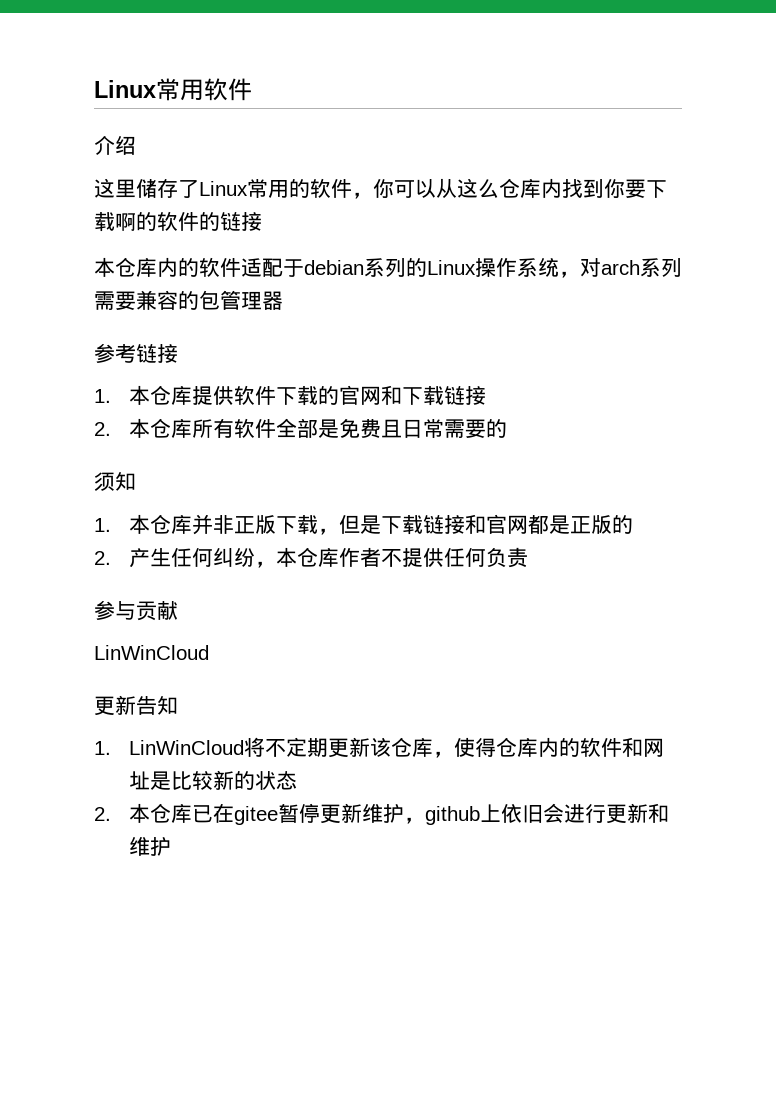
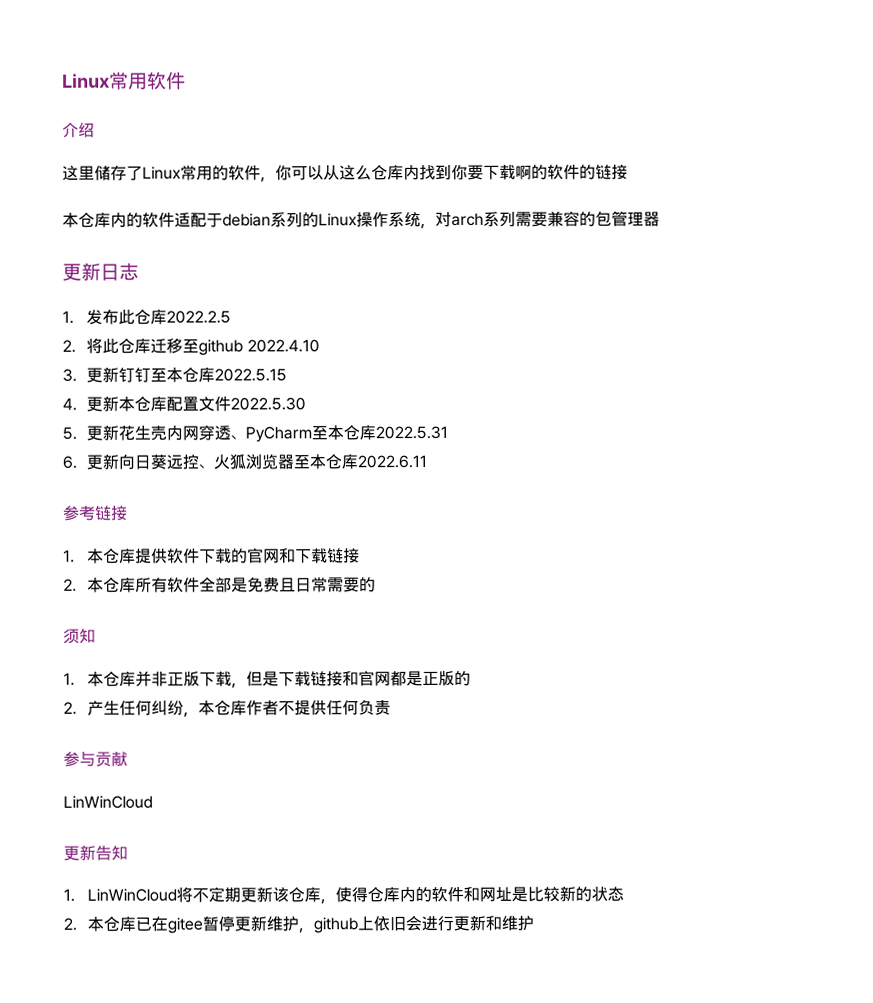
+ 更新日志
+ 1.发布此仓库2022.2.5
+ 2.将此仓库迁移至github 2022.4.10
+ 3.更新钉钉至本仓库2022.5.15
+ 4.更新本仓库配置文件2022.5.30
+ 5.更新花生壳内网穿透、PyCharm至本仓库2022.5.31
+ 6.更新向日葵远控、火狐浏览器至本仓库2022.6.11

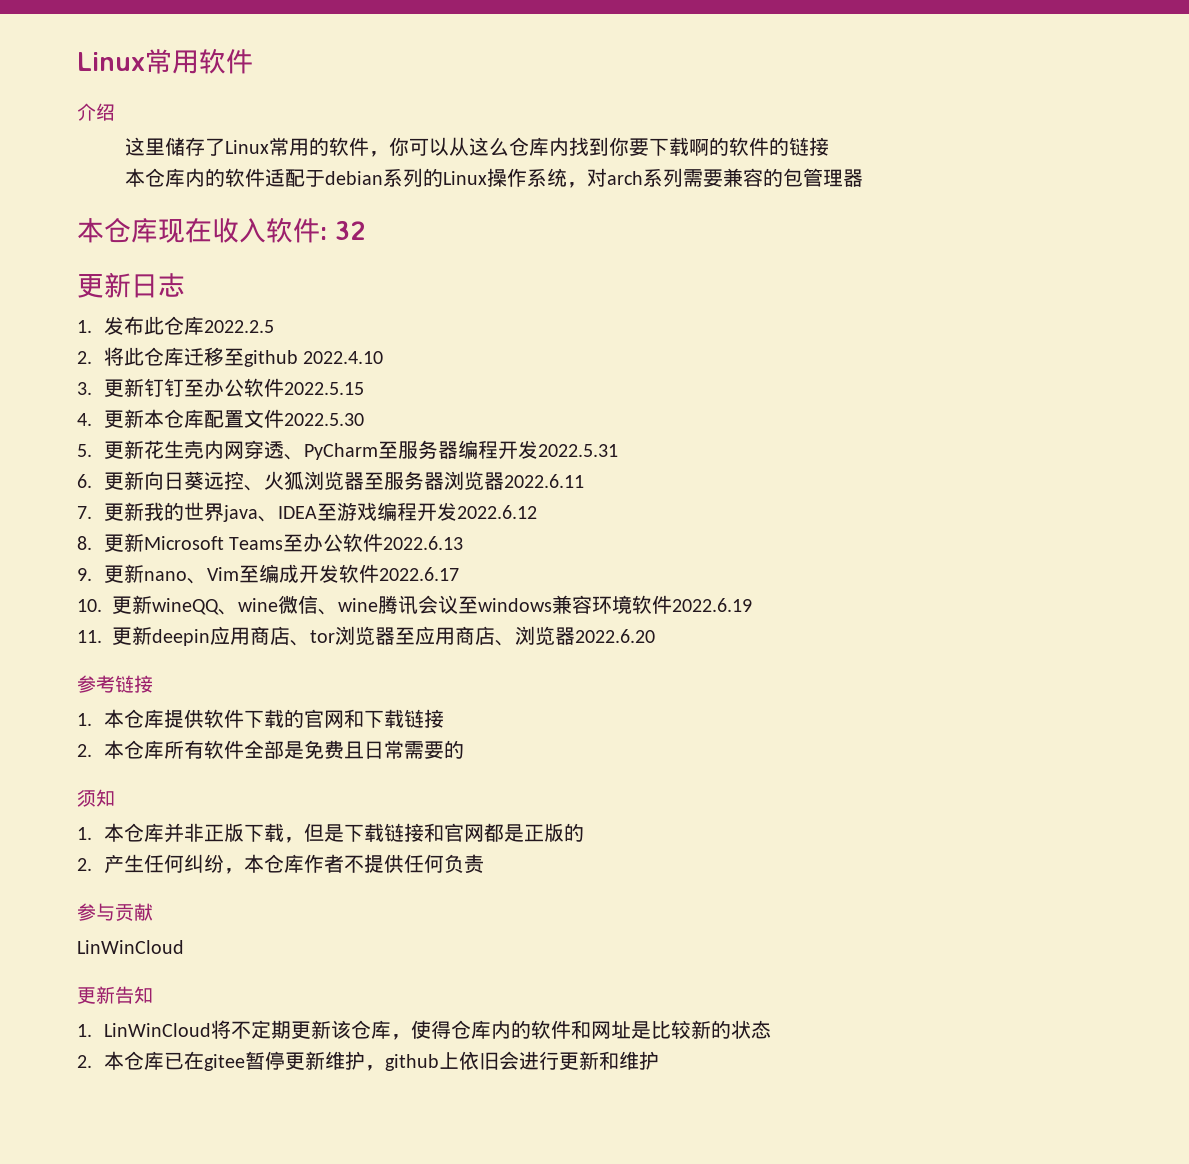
+ 本仓库现在收入软件: 32
- 3.更新钉钉至本仓库2022.5.15
+ 3.更新钉钉至办公软件2022.5.15
- 5.更新花生壳内网穿透、PyCharm至本仓库2022.5.31
+ 5.更新花生壳内网穿透、PyCharm至服务器编程开发2022.5.31
- 6.更新向日葵远控、火狐浏览器至本仓库2022.6.11
+ 6.更新向日葵远控、火狐浏览器至服务器浏览器2022.6.11
+ 7.更新我的世界java、IDEA至游戏编程开发2022.6.12
+ 8.更新Microsoft Teams至办公软件2022.6.13
+ 9.更新nano、Vim至编成开发软件2022.6.17
+ 10.更新wineQQ、wine微信、wine腾讯会议至windows兼容环境软件2022.6.19
+ 11.更新deepin应用商店、tor浏览器至应用商店、浏览器2022.6.20

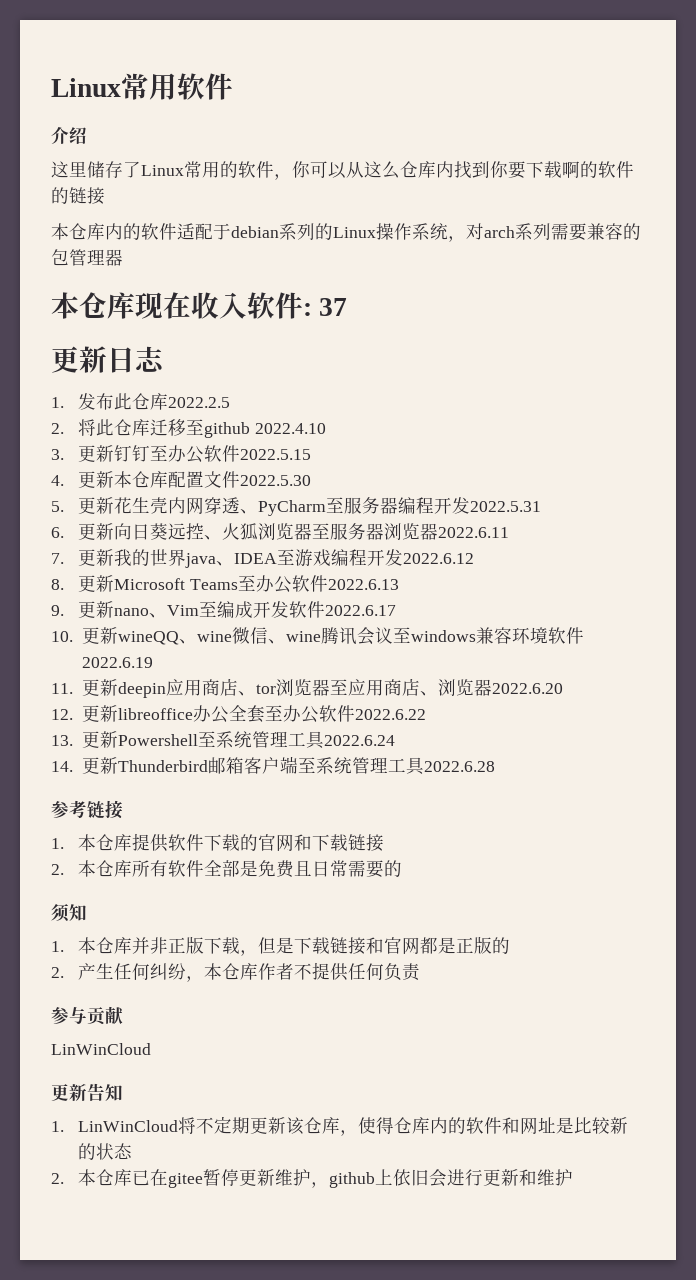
- 本仓库现在收入软件: 32
+ 本仓库现在收入软件: 37
+ 12.更新libreoffice办公全套至办公软件2022.6.22
+ 13.更新Powershell至系统管理工具2022.6.24
+ 14.更新Thunderbird邮箱客户端至系统管理工具2022.6.28

